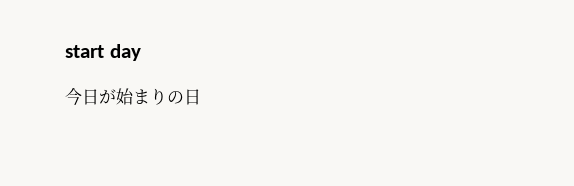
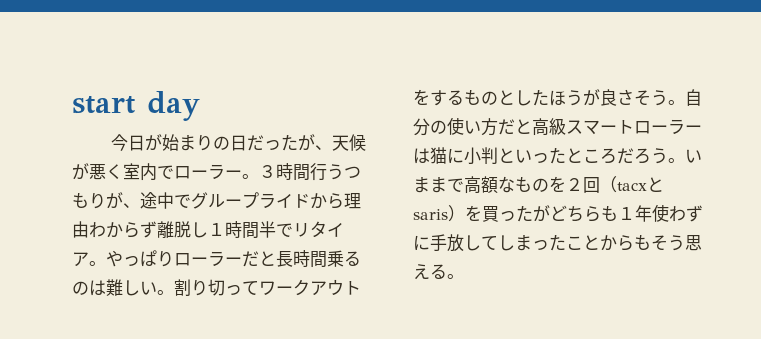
- 今日が始まりの日
+ 今日が始まりの日だったが、天候が悪く室内でローラー。３時間行うつもりが、途中でグループライドから理由わからず離脱し１時間半でリタイア。やっぱりローラーだと長時間乗るのは難しい。割り切ってワークアウトをするものとしたほうが良さそう。自分の使い方だと高級スマートローラーは猫に小判といったところだろう。いままで高額なものを２回（tacxとsaris）を買ったがどちらも１年使わずに手放してしまったことからもそう思える。

